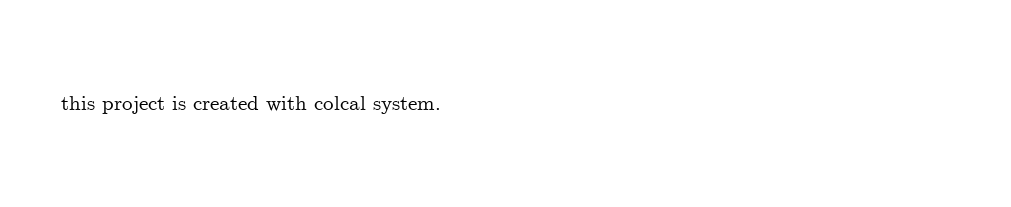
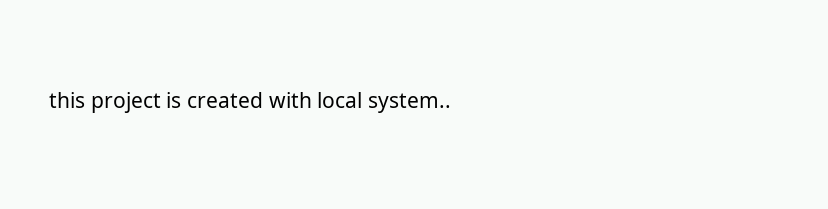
- this project is created with colcal system.
+ this project is created with local system..

